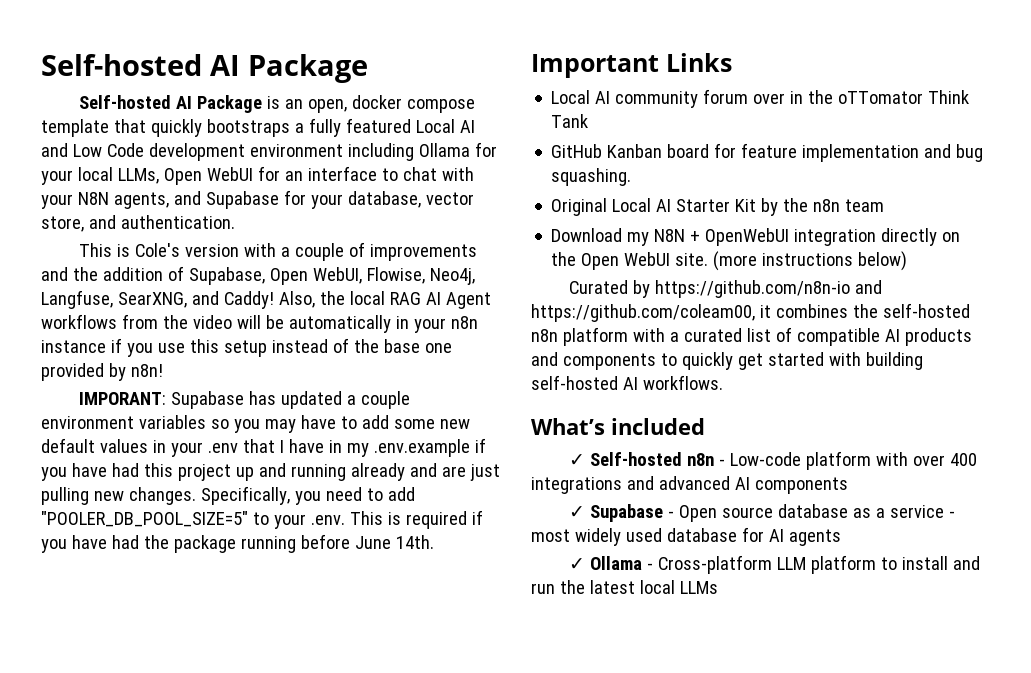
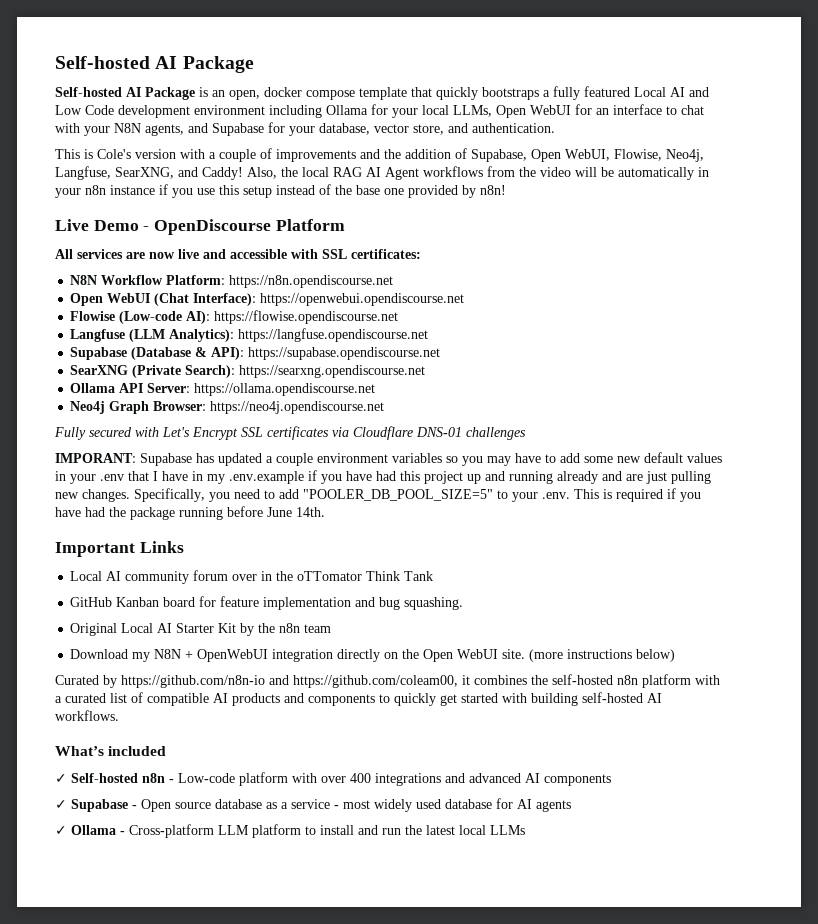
+ Live Demo - OpenDiscourse Platform
+ All services are now live and accessible with SSL certificates:
+ N8N Workflow Platform: https://n8n.opendiscourse.net
+ Open WebUI (Chat Interface): https://openwebui.opendiscourse.net
+ Flowise (Low-code AI): https://flowise.opendiscourse.net
+ Langfuse (LLM Analytics): https://langfuse.opendiscourse.net
+ Supabase (Database & API): https://supabase.opendiscourse.net
+ SearXNG (Private Search): https://searxng.opendiscourse.net
+ Ollama API Server: https://ollama.opendiscourse.net
+ Neo4j Graph Browser: https://neo4j.opendiscourse.net
+ Fully secured with Let's Encrypt SSL certificates via Cloudflare DNS-01 challenges

